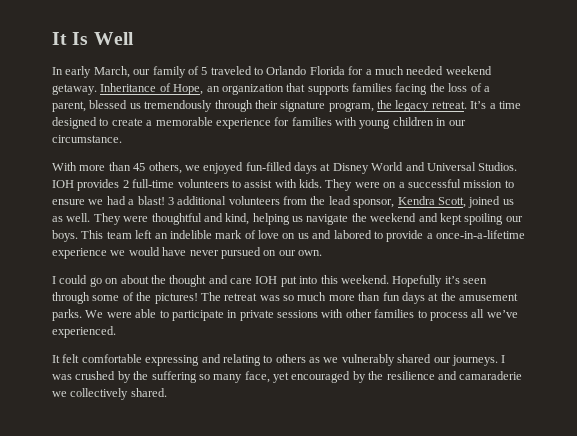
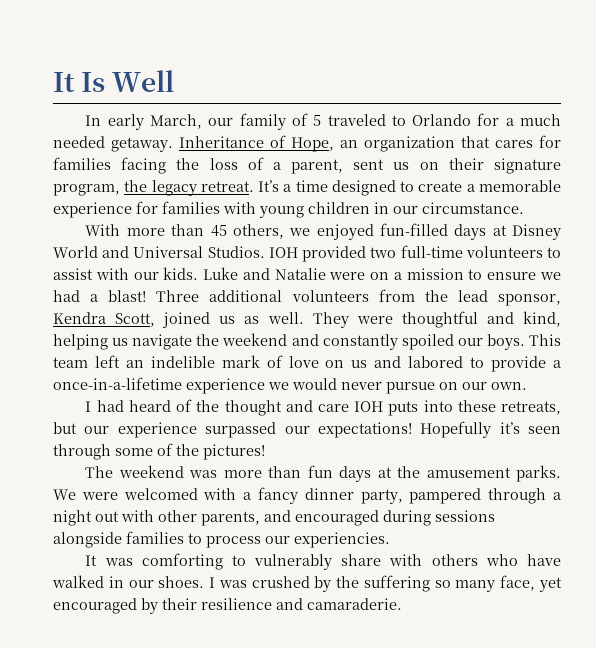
- In early March, our family of 5 traveled to Orlando Florida for a much needed weekend getaway.
+ In early March, our family of 5 traveled to Orlando for a much needed getaway.
- Inheritance of Hope, an organization that supports families facing the loss of a parent, blessed us tremendously through their signature program, the legacy retreat.
+ Inheritance of Hope, an organization that cares for families facing the loss of a parent, sent us on their signature program, the legacy retreat.
- IOH provides 2 full-time volunteers to assist with kids. They were on a successful mission to ensure we had a blast!
+ IOH provided two full-time volunteers to assist with our kids. Luke and Natalie were on a mission to ensure we had a blast!
- 3 additional volunteers from the lead sponsor, Kendra Scott, joined us as well.
+ Three additional volunteers from the lead sponsor, Kendra Scott, joined us as well.
- They were thoughtful and kind, helping us navigate the weekend and kept spoiling our boys.
+ They were thoughtful and kind, helping us navigate the weekend and constantly spoiled our boys.
- This team left an indelible mark of love on us and labored to provide a once-in-a-lifetime experience we would have never pursued on our own.
+ This team left an indelible mark of love on us and labored to provide a once-in-a-lifetime experience we would never pursue on our own.
- I could go on about the thought and care IOH put into this weekend.
+ I had heard of the thought and care IOH puts into these retreats, but our experience surpassed our expectations!
- Hopefully it’s seen through some of the pictures! The retreat was so much more than fun days at the amusement parks.
+ Hopefully it’s seen through some of the pictures!
+ The weekend was more than fun days at the amusement parks.
- We were able to participate in private sessions with other families to process all we’ve experienced.
- It felt comfortable expressing and relating to others as we vulnerably shared our journeys.
+ We were welcomed with a fancy dinner party, pampered through a night out with other parents, and encouraged during sessions alongside families to process our experiencies.
+ It was comforting to vulnerably share with others who have walked in our shoes.
- I was crushed by the suffering so many face, yet encouraged by the resilience and camaraderie we collectively shared.
+ I was crushed by the suffering so many face, yet encouraged by their resilience and camaraderie.

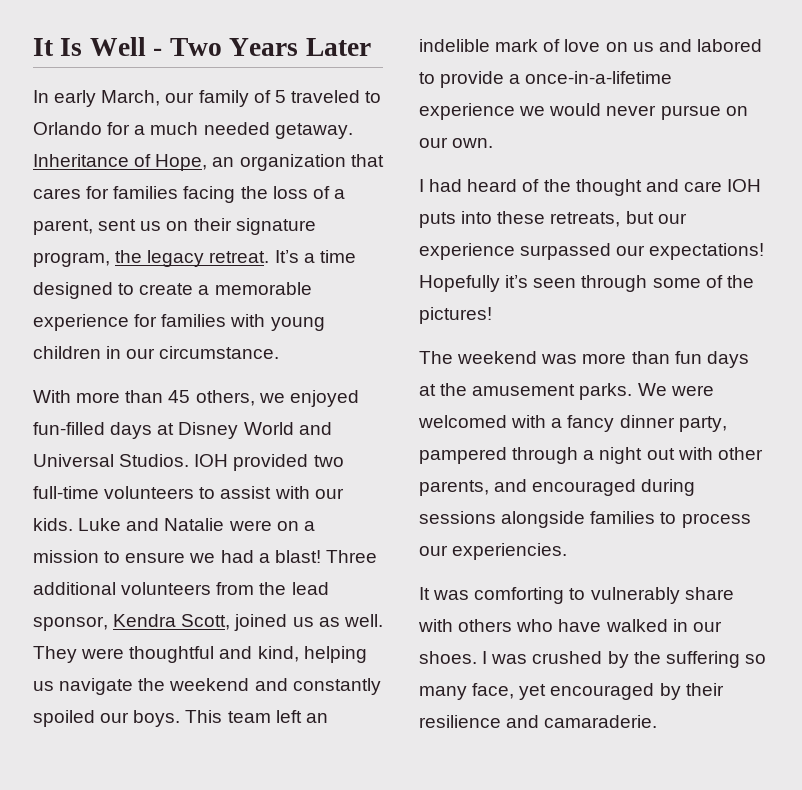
- It Is Well
+ It Is Well - Two Years Later

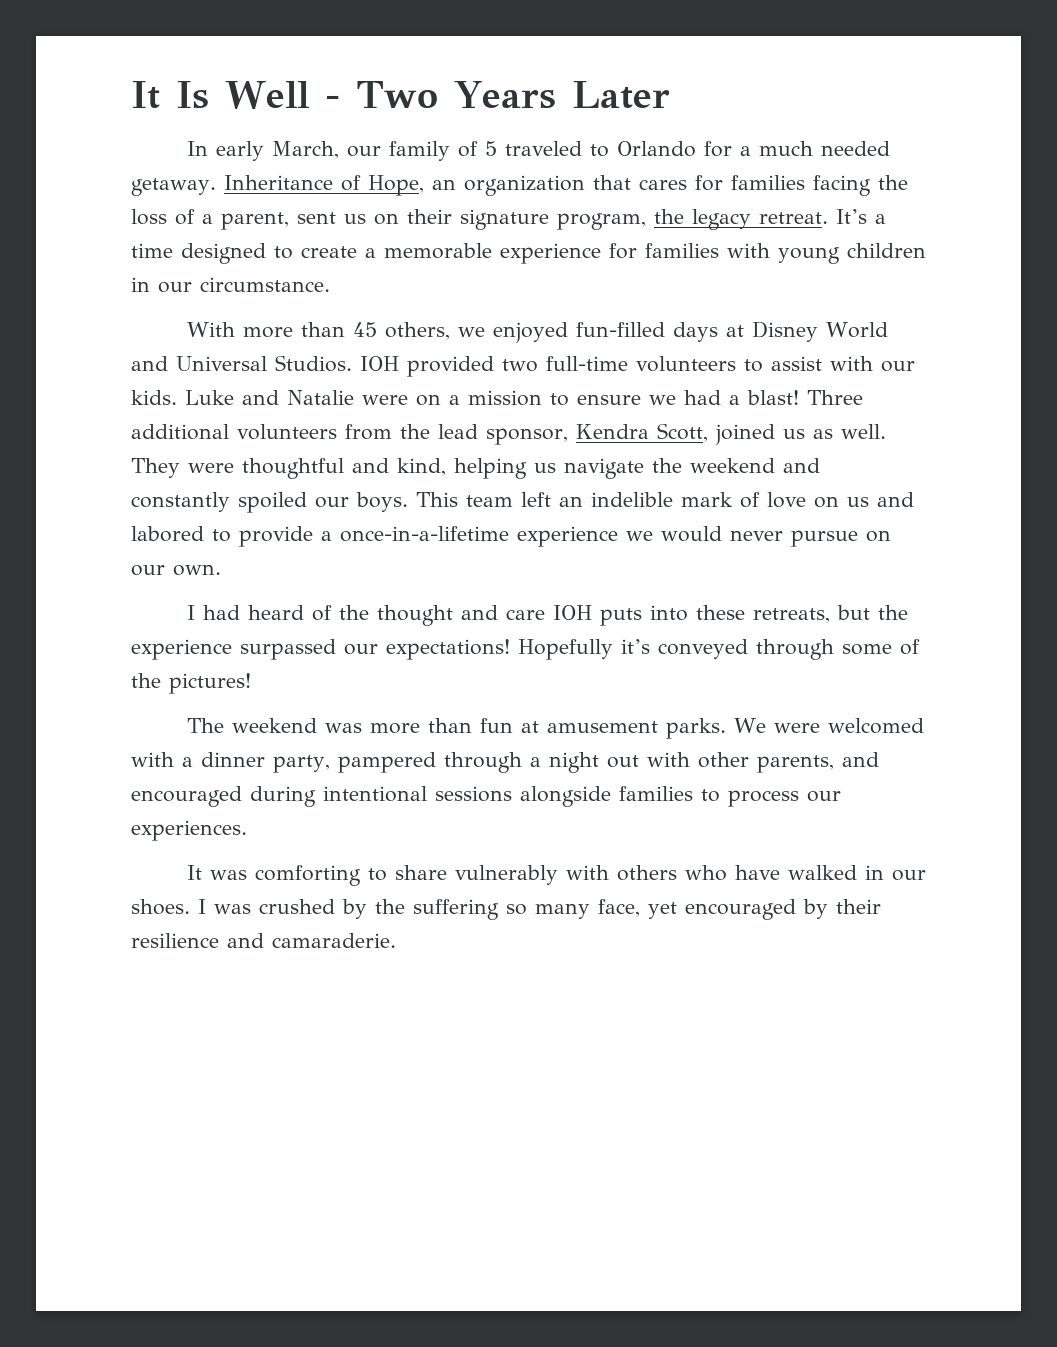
- I had heard of the thought and care IOH puts into these retreats, but our experience surpassed our expectations!
+ I had heard of the thought and care IOH puts into these retreats, but the experience surpassed our expectations!
- Hopefully it’s seen through some of the pictures!
+ Hopefully it’s conveyed through some of the pictures!
- The weekend was more than fun days at the amusement parks.
+ The weekend was more than fun at amusement parks.
- We were welcomed with a fancy dinner party, pampered through a night out with other parents, and encouraged during sessions alongside families to process our experiencies.
+ We were welcomed with a dinner party, pampered through a night out with other parents, and encouraged during intentional sessions alongside families to process our experiences.
- It was comforting to vulnerably share with others who have walked in our shoes.
+ It was comforting to share vulnerably with others who have walked in our shoes.

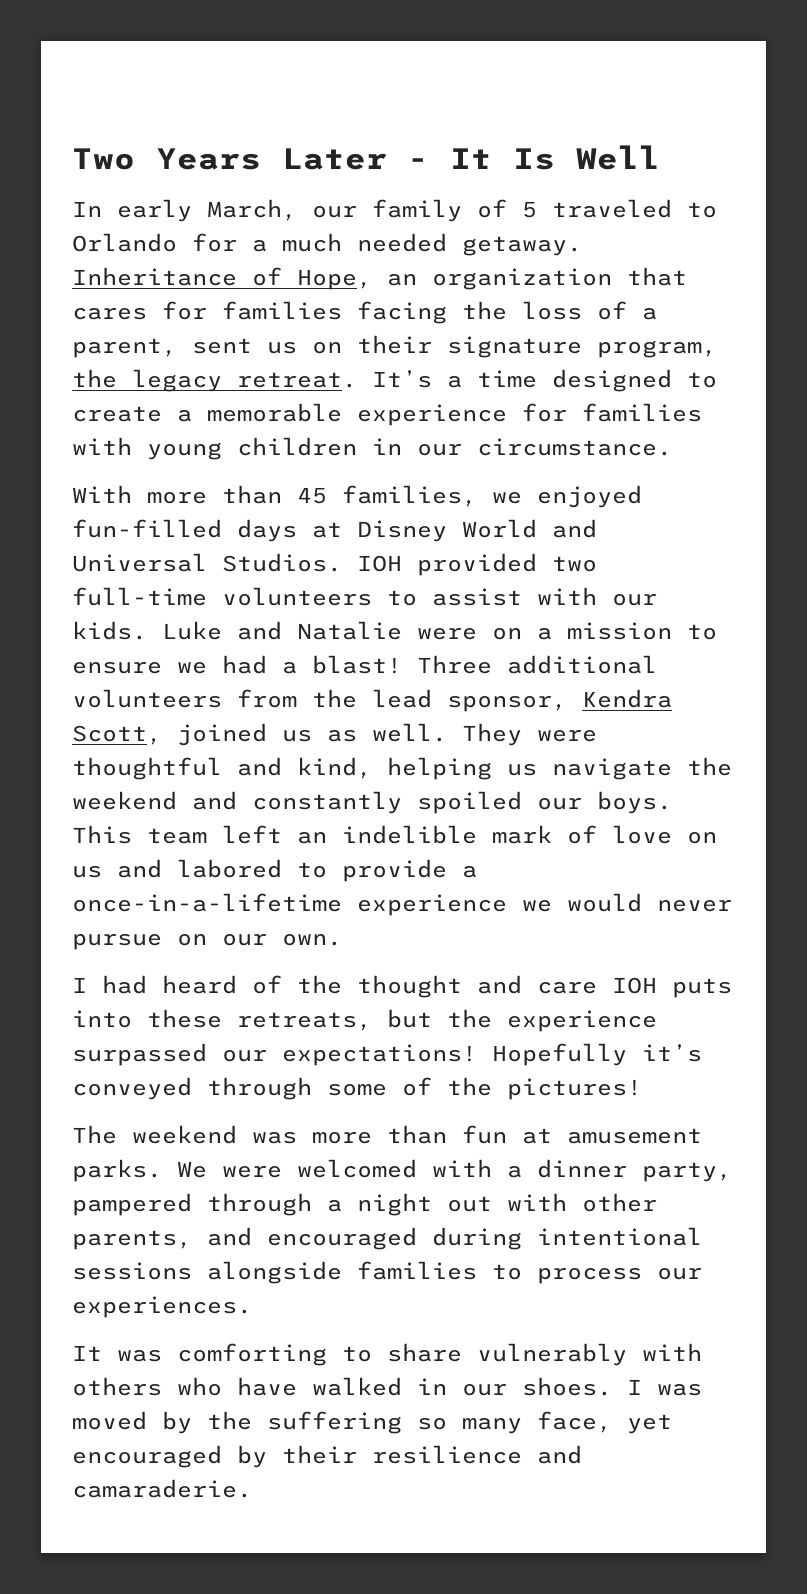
- It Is Well - Two Years Later
+ Two Years Later - It Is Well
- With more than 45 others, we enjoyed fun-filled days at Disney World and Universal Studios.
+ With more than 45 families, we enjoyed fun-filled days at Disney World and Universal Studios.
- I was crushed by the suffering so many face, yet encouraged by their resilience and camaraderie.
+ I was moved by the suffering so many face, yet encouraged by their resilience and camaraderie.

